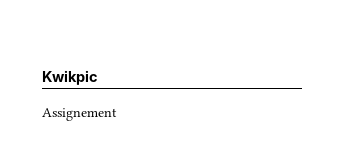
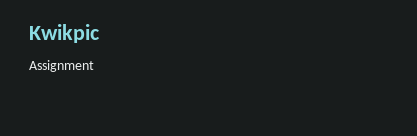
- Assignement
+ Assignment

